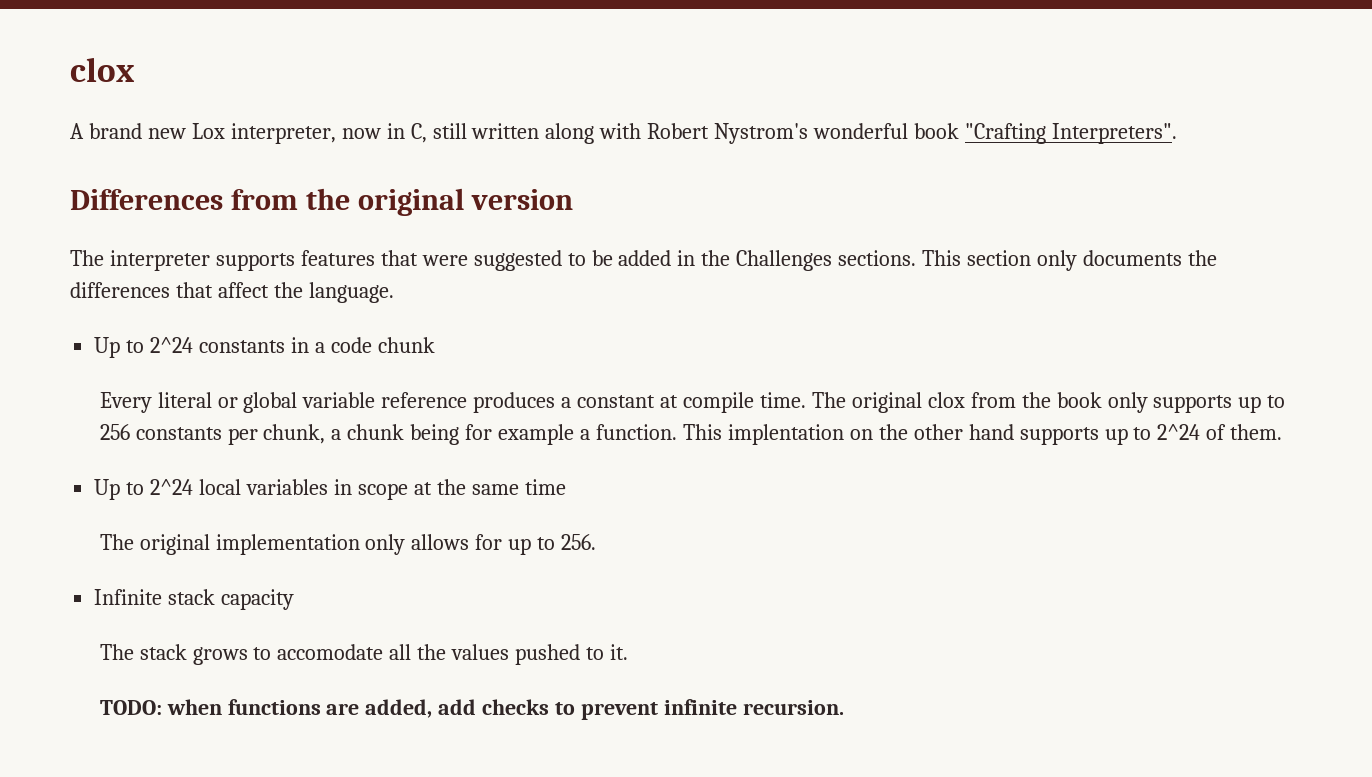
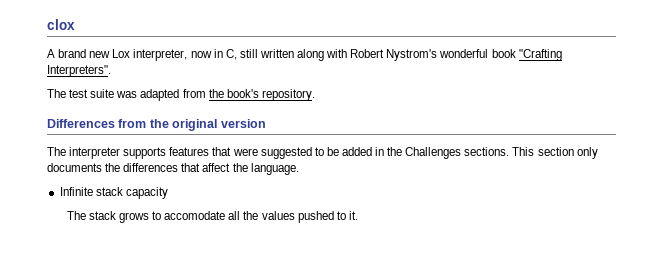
+ The test suite was adapted from the book's repository.
- Up to 2^24 constants in a code chunk
- Every literal or global variable reference produces a constant at compile time. The original clox from the book only supports up to 256 constants per chunk, a chunk being for example a function. This implentation on the other hand supports up to 2^24 of them.
- Up to 2^24 local variables in scope at the same time
- The original implementation only allows for up to 256.
- TODO: when functions are added, add checks to prevent infinite recursion.

